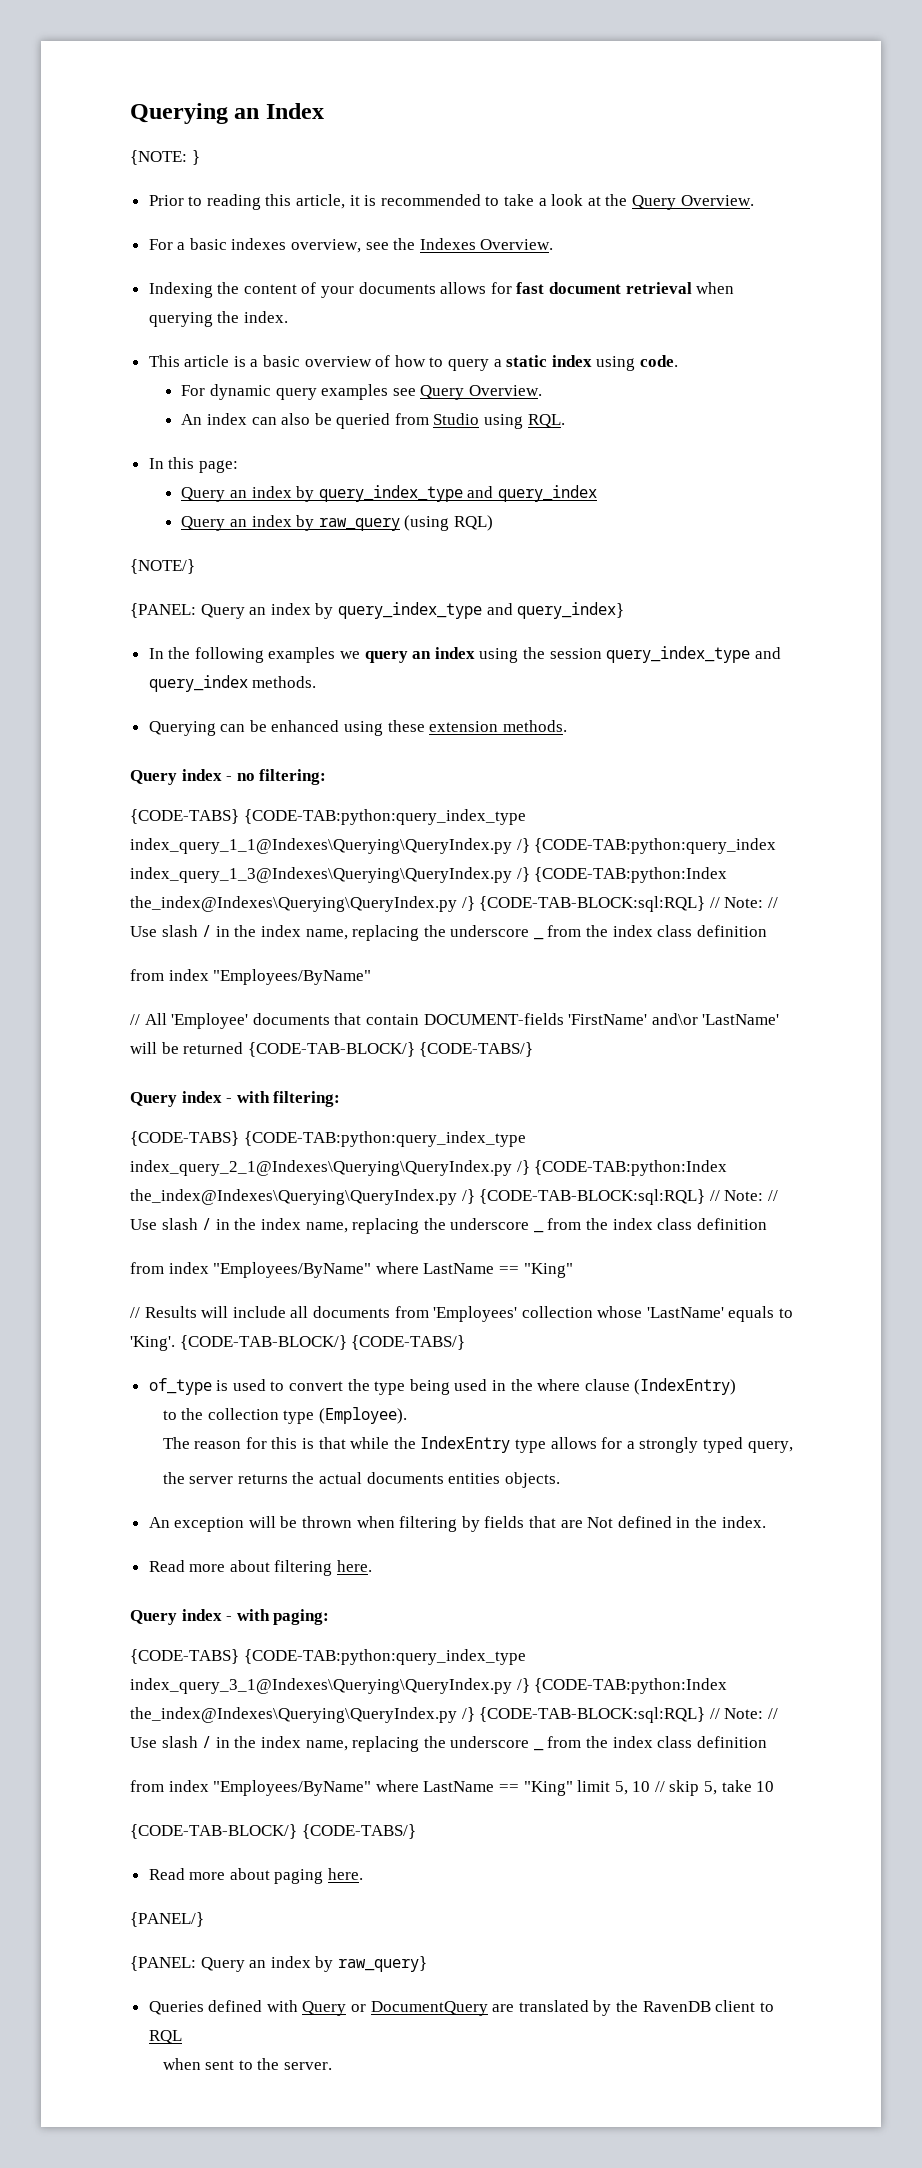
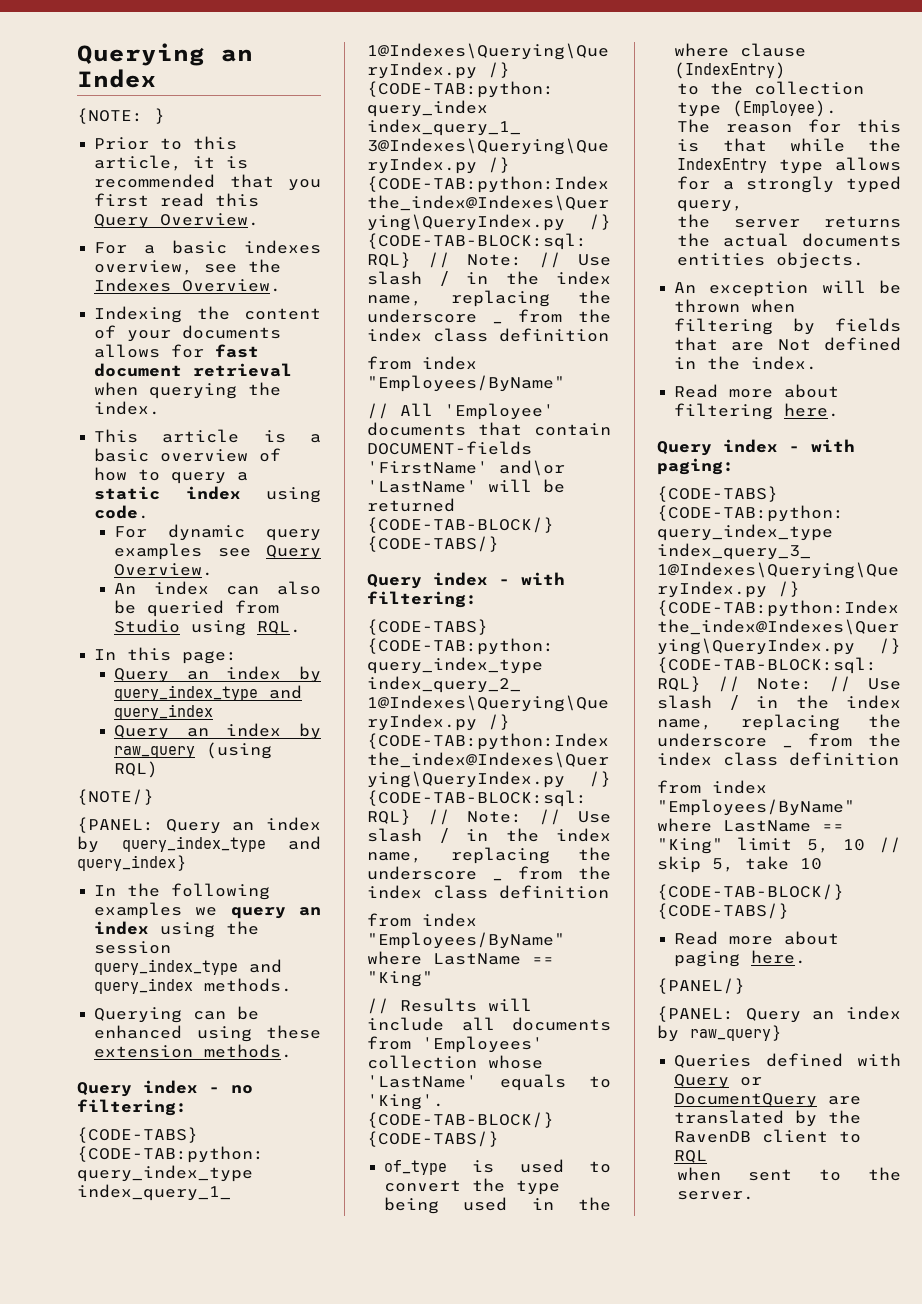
- Prior to reading this article, it is recommended to take a look at the Query Overview.
+ Prior to this article, it is recommended that you first read this Query Overview.

